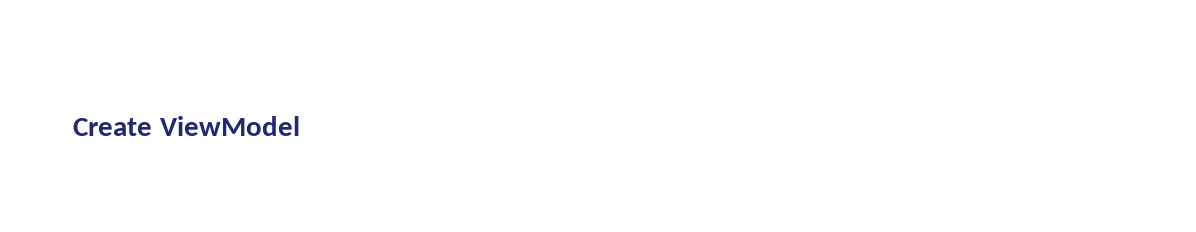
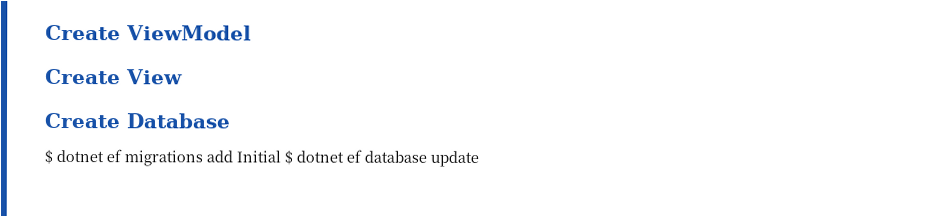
+ Create View
+ Create Database
+ $ dotnet ef migrations add Initial $ dotnet ef database update

